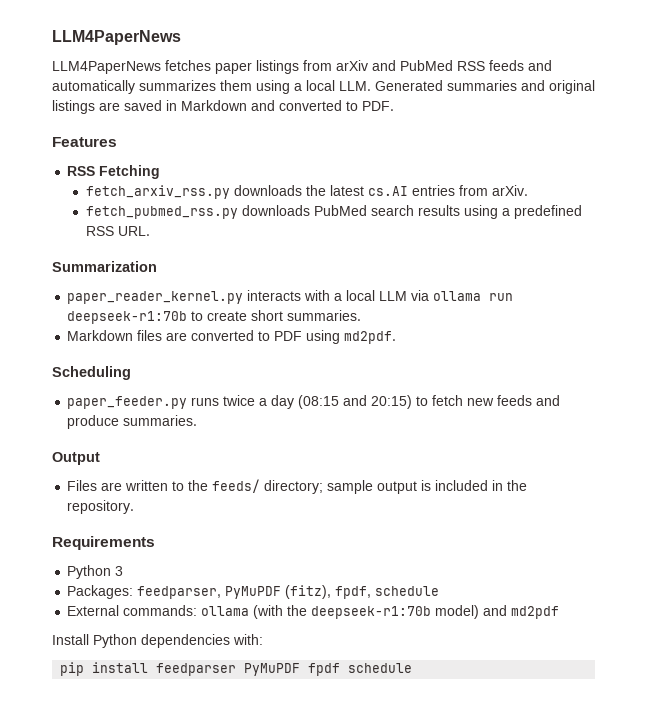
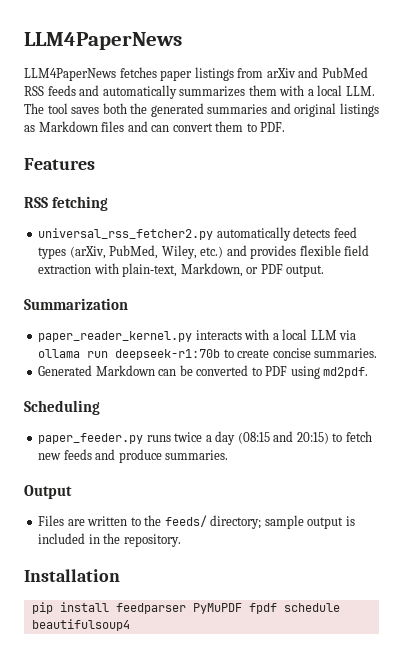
- LLM4PaperNews fetches paper listings from arXiv and PubMed RSS feeds and automatically summarizes them using a local LLM. Generated summaries and original listings are saved in Markdown and converted to PDF.
+ LLM4PaperNews fetches paper listings from arXiv and PubMed RSS feeds and automatically summarizes them with a local LLM. The tool saves both the generated summaries and original listings as Markdown files and can convert them to PDF.
  Features
- RSS Fetching
- fetch_arxiv_rss.py downloads the latest cs.AI entries from arXiv.
- fetch_pubmed_rss.py downloads PubMed search results using a predefined RSS URL.
+ RSS fetching
+ universal_rss_fetcher2.py automatically detects feed types (arXiv, PubMed, Wiley, etc.) and provides flexible field extraction with plain‑text, Markdown, or PDF output.
- paper_reader_kernel.py interacts with a local LLM via ollama run deepseek-r1:70b to create short summaries.
- Markdown files are converted to PDF using md2pdf.
+ paper_reader_kernel.py interacts with a local LLM via ollama run deepseek-r1:70b to create concise summaries.
+ Generated Markdown can be converted to PDF using md2pdf.
- Requirements
- Python 3
- Packages: feedparser, PyMuPDF (fitz), fpdf, schedule
- External commands: ollama (with the deepseek-r1:70b model) and md2pdf
- Install Python dependencies with:
+ Installation
- pip install feedparser PyMuPDF fpdf schedule
+ pip install feedparser PyMuPDF fpdf schedule beautifulsoup4

